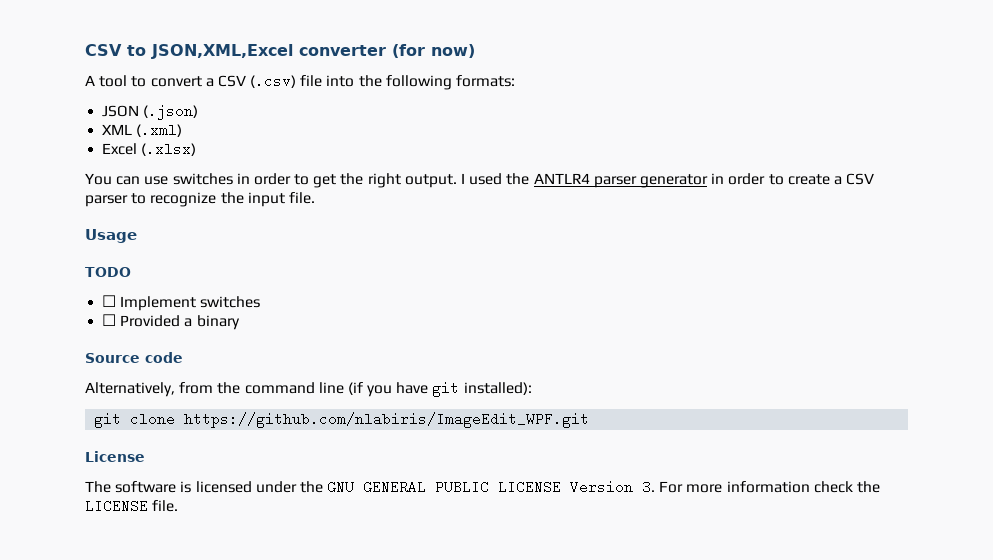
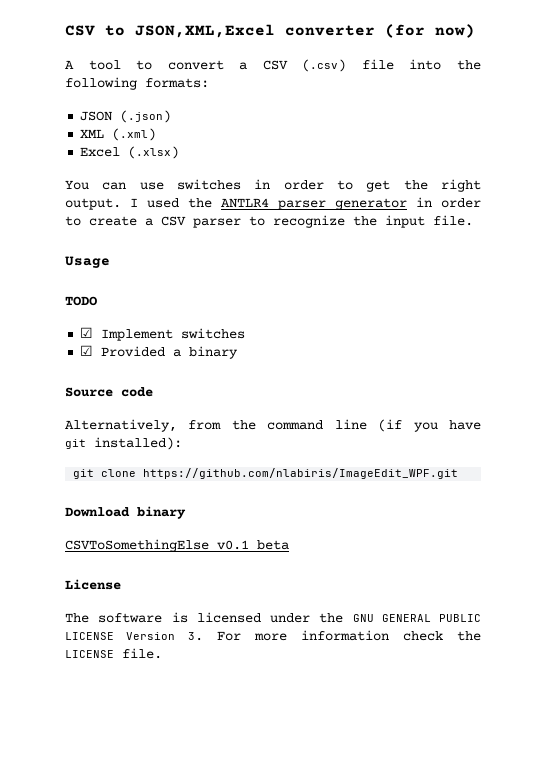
- ☐ Implement switches
+ ☑ Implement switches
- ☐ Provided a binary
+ ☑ Provided a binary
+ Download binary
+ CSVToSomethingElse v0.1 beta

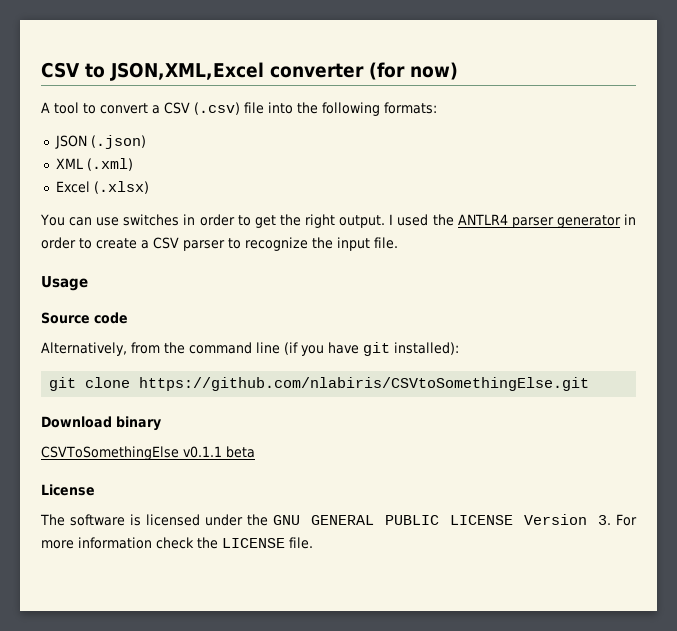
- TODO
- ☑ Implement switches
- ☑ Provided a binary
- git clone https://github.com/nlabiris/ImageEdit_WPF.git
+ git clone https://github.com/nlabiris/CSVtoSomethingElse.git
- CSVToSomethingElse v0.1 beta
+ CSVToSomethingElse v0.1.1 beta

